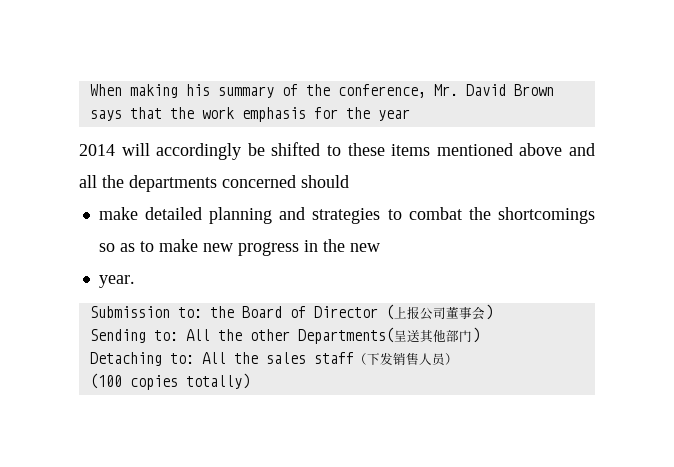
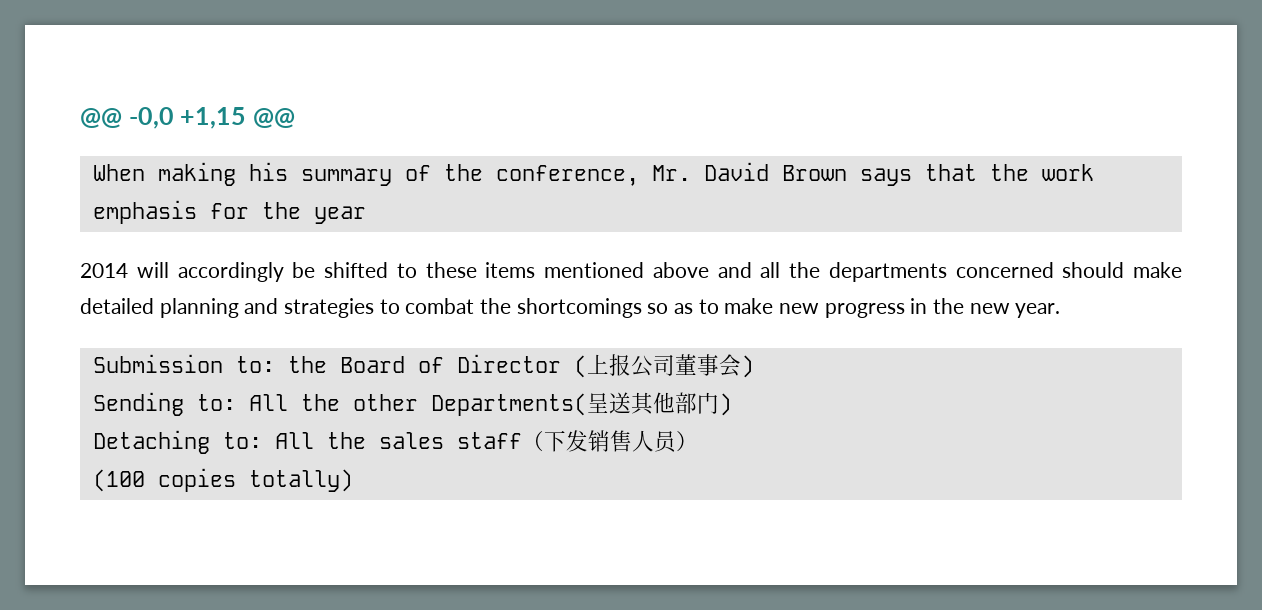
+ @@ -0,0 +1,15 @@
- 2014 will accordingly be shifted to these items mentioned above and all the departments concerned should
- make detailed planning and strategies to combat the shortcomings so as to make new progress in the new
- year.
+ 2014 will accordingly be shifted to these items mentioned above and all the departments concerned should make detailed planning and strategies to combat the shortcomings so as to make new progress in the new year.

